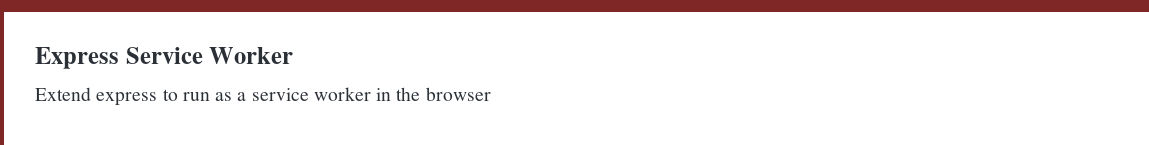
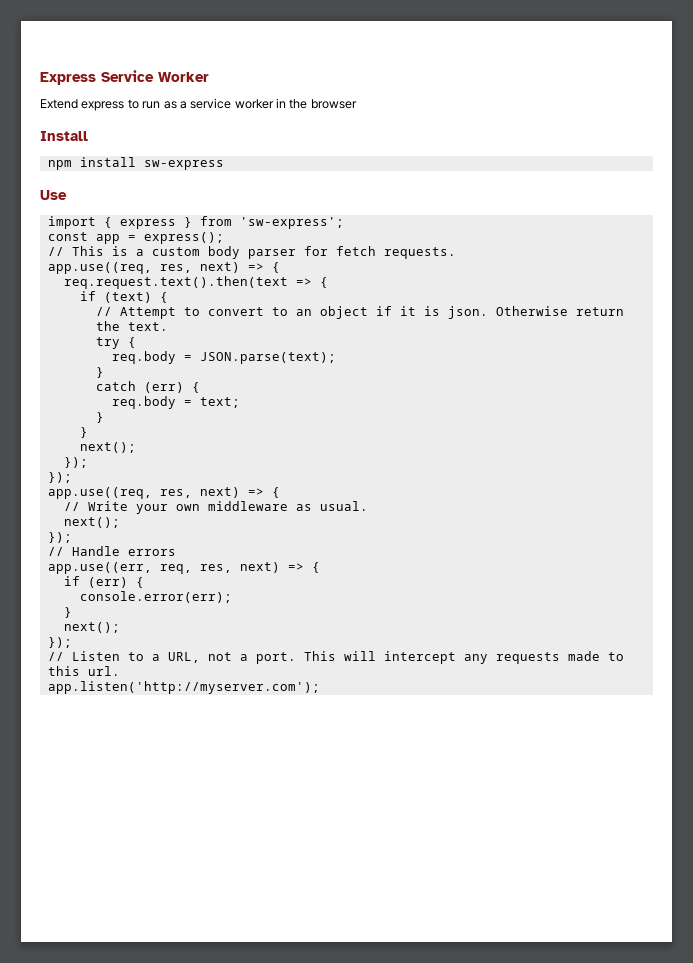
+ Install
+ npm install sw-express
+ Use
+ import { express } from 'sw-express';
+ const app = express();
+ // This is a custom body parser for fetch requests.
+ app.use((req, res, next) => {
+ req.request.text().then(text => {
+ if (text) {
+ // Attempt to convert to an object if it is json. Otherwise return the text.
+ try {
+ req.body = JSON.parse(text);
+ }
+ catch (err) {
+ req.body = text;
+ }
+ }
+ next();
+ });
+ });
+ app.use((req, res, next) => {
+ // Write your own middleware as usual.
+ next();
+ });
+ // Handle errors
+ app.use((err, req, res, next) => {
+ if (err) {
+ console.error(err);
+ }
+ next();
+ });
+ // Listen to a URL, not a port. This will intercept any requests made to this url.
+ app.listen('http://myserver.com');

